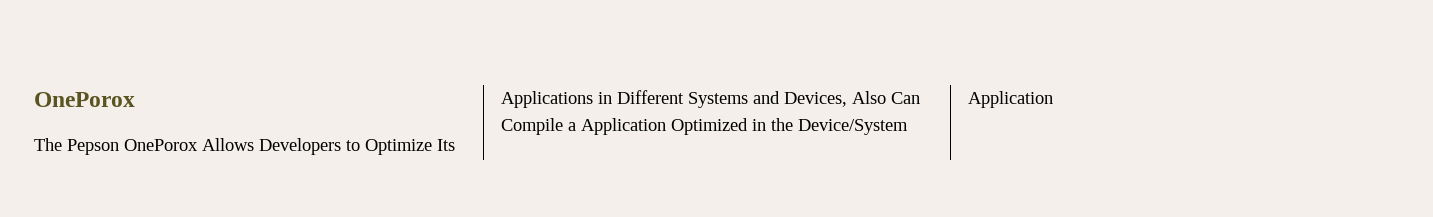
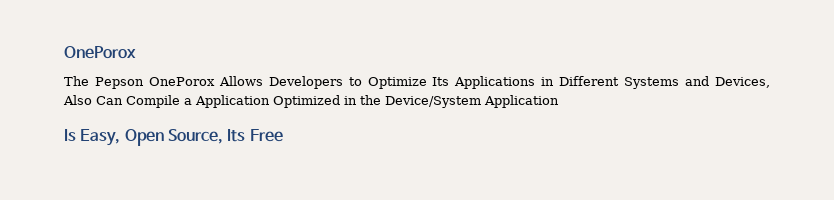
+ Is Easy, Open Source, Its Free

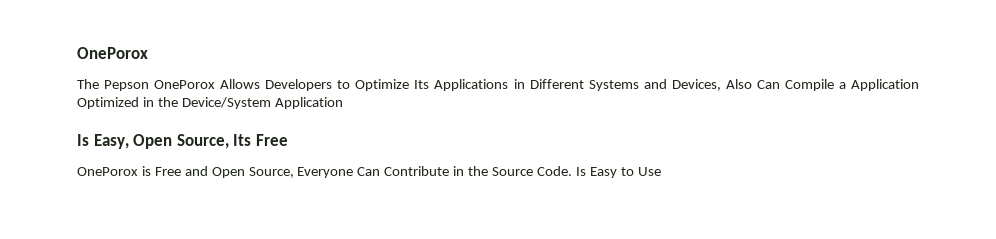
+ OnePorox is Free and Open Source, Everyone Can Contribute in the Source Code. Is Easy to Use

